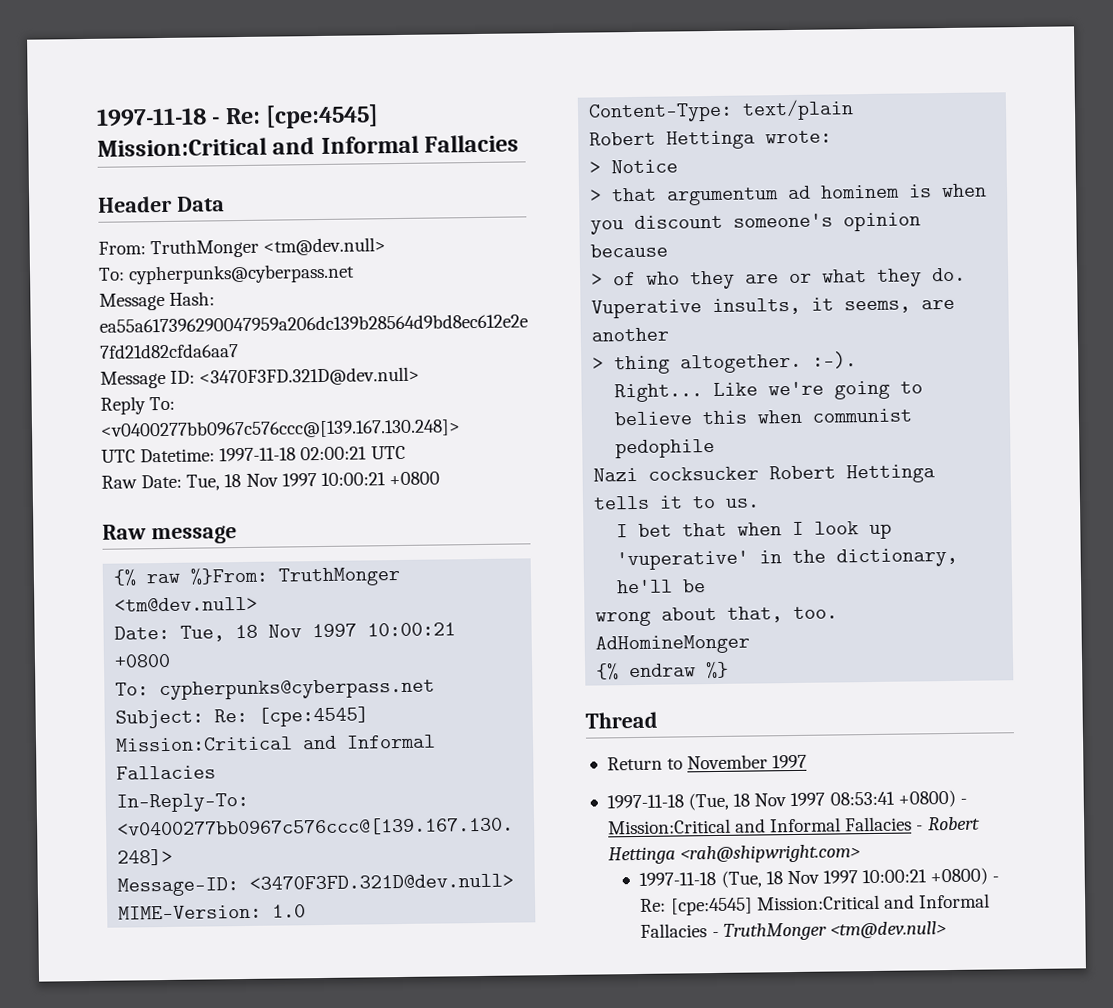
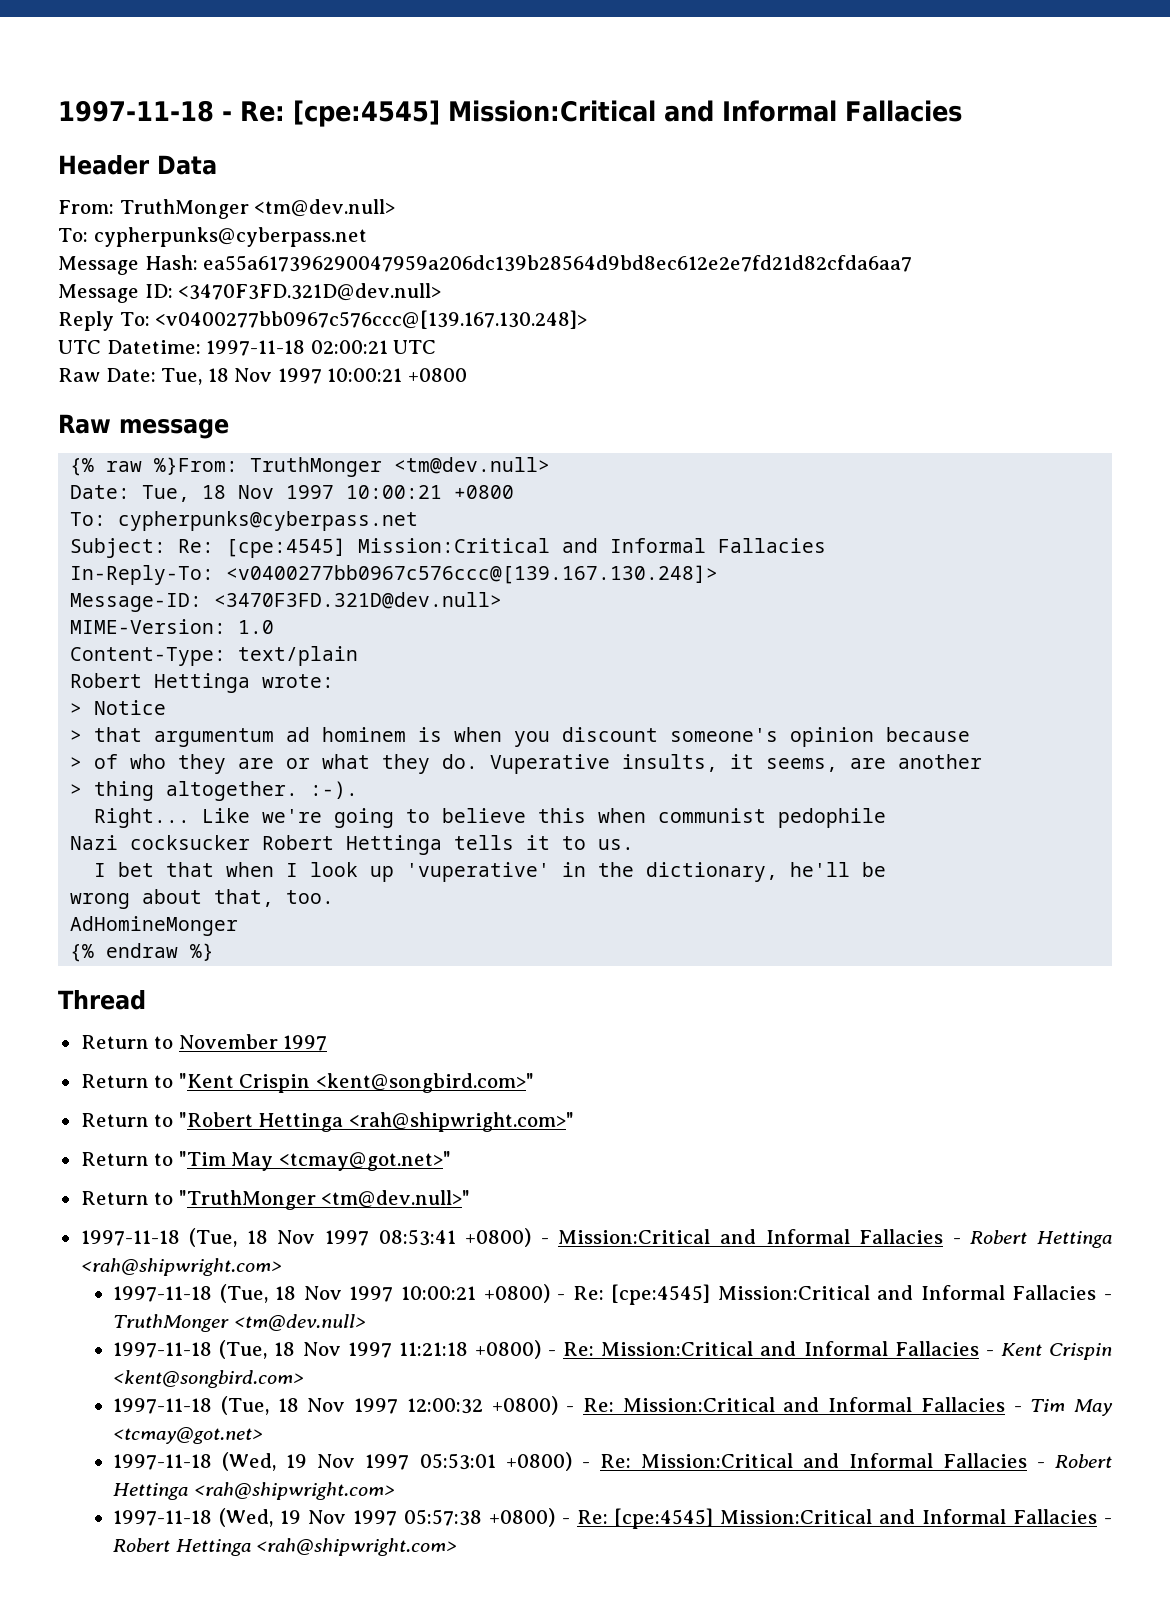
+ Return to "Kent Crispin <kent@songbird.com>"
+ Return to "Robert Hettinga <rah@shipwright.com>"
+ Return to "Tim May <tcmay@got.net>"
+ Return to "TruthMonger <tm@dev.null>"
+ 1997-11-18 (Tue, 18 Nov 1997 11:21:18 +0800) - Re: Mission:Critical and Informal Fallacies - Kent Crispin <kent@songbird.com>
+ 1997-11-18 (Tue, 18 Nov 1997 12:00:32 +0800) - Re: Mission:Critical and Informal Fallacies - Tim May <tcmay@got.net>
+ 1997-11-18 (Wed, 19 Nov 1997 05:53:01 +0800) - Re: Mission:Critical and Informal Fallacies - Robert Hettinga <rah@shipwright.com>
+ 1997-11-18 (Wed, 19 Nov 1997 05:57:38 +0800) - Re: [cpe:4545] Mission:Critical and Informal Fallacies - Robert Hettinga <rah@shipwright.com>

